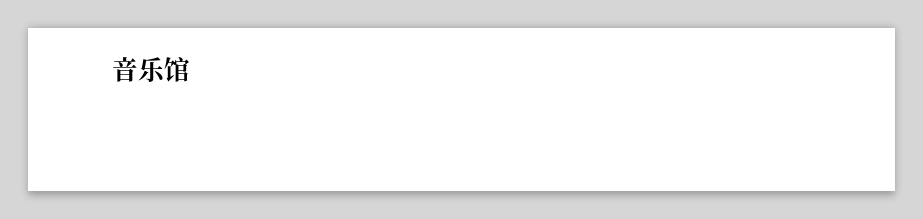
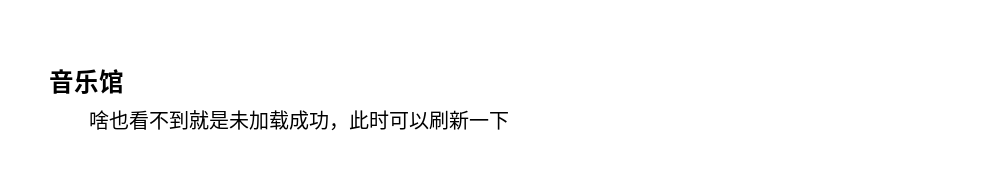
+ 啥也看不到就是未加载成功，此时可以刷新一下

